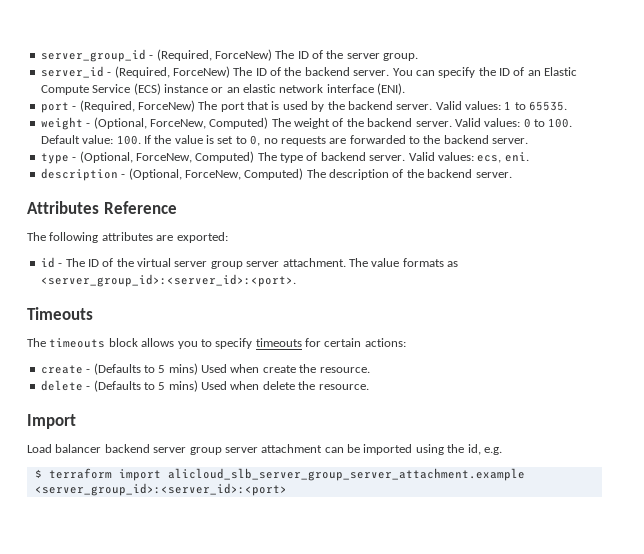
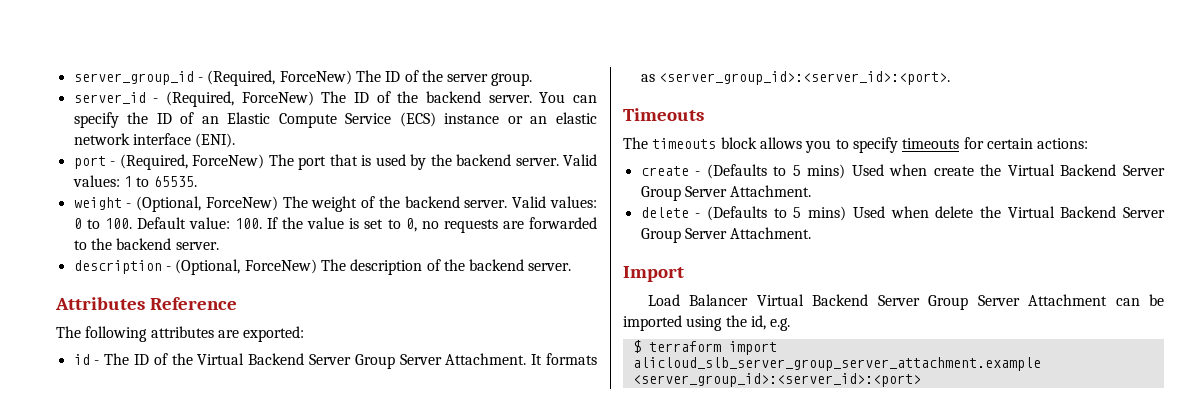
- weight - (Optional, ForceNew, Computed) The weight of the backend server.
+ weight - (Optional, ForceNew) The weight of the backend server.
- type - (Optional, ForceNew, Computed) The type of backend server. Valid values: ecs, eni.
- description - (Optional, ForceNew, Computed) The description of the backend server.
+ description - (Optional, ForceNew) The description of the backend server.
- id - The ID of the virtual server group server attachment. The value formats as <server_group_id>:<server_id>:<port>.
+ id - The ID of the Virtual Backend Server Group Server Attachment. It formats as <server_group_id>:<server_id>:<port>.
- create - (Defaults to 5 mins) Used when create the resource.
+ create - (Defaults to 5 mins) Used when create the Virtual Backend Server Group Server Attachment.
- delete - (Defaults to 5 mins) Used when delete the resource.
+ delete - (Defaults to 5 mins) Used when delete the Virtual Backend Server Group Server Attachment.
  Import
- Load balancer backend server group server attachment can be imported using the id, e.g.
+ Load Balancer Virtual Backend Server Group Server Attachment can be imported using the id, e.g.

